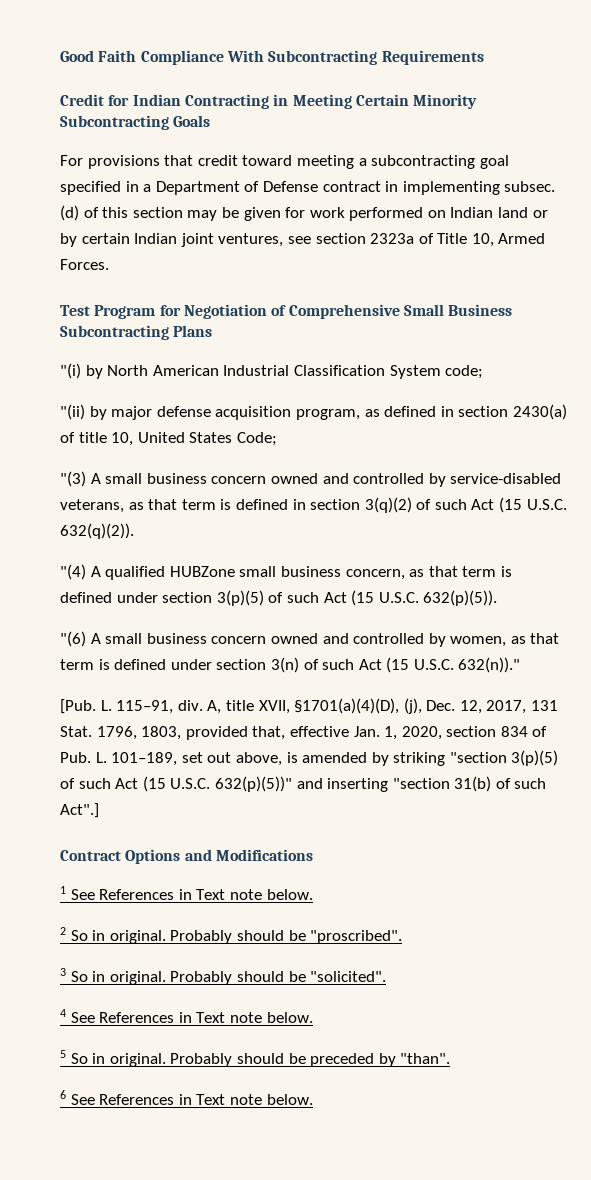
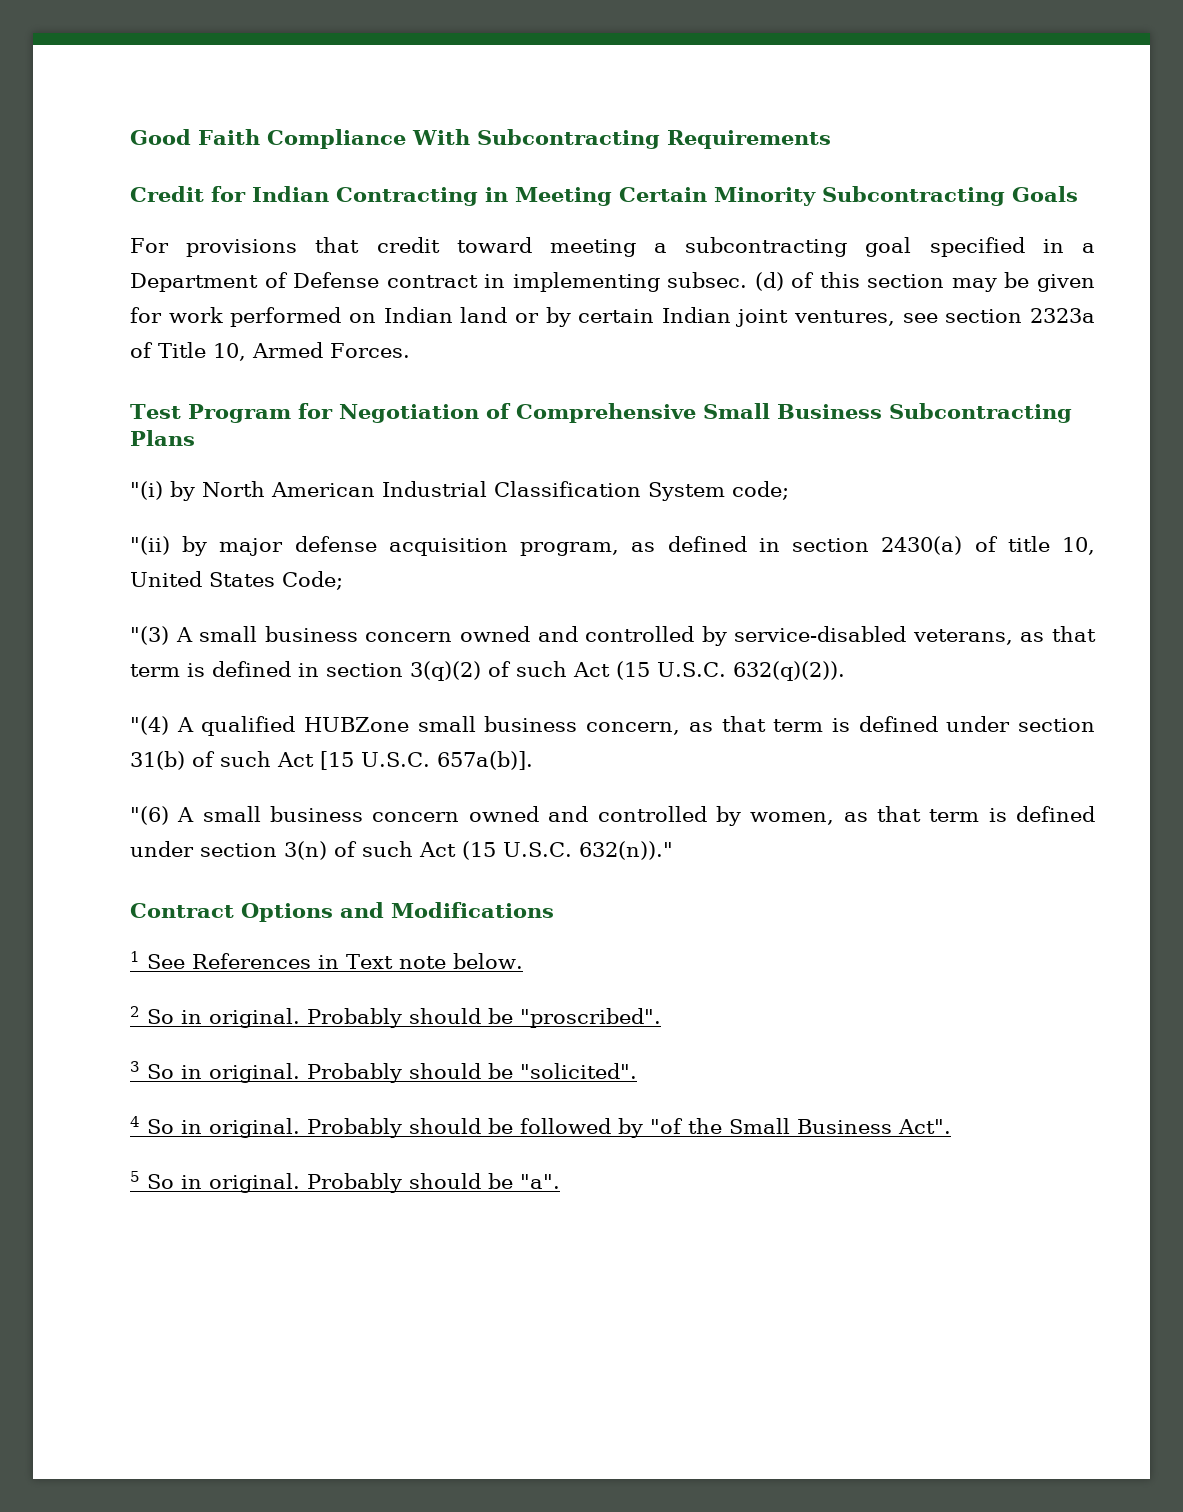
- "(4) A qualified HUBZone small business concern, as that term is defined under section 3(p)(5) of such Act (15 U.S.C. 632(p)(5)).
+ "(4) A qualified HUBZone small business concern, as that term is defined under section 31(b) of such Act [15 U.S.C. 657a(b)].
- [Pub. L. 115–91, div. A, title XVII, §1701(a)(4)(D), (j), Dec. 12, 2017, 131 Stat. 1796, 1803, provided that, effective Jan. 1, 2020, section 834 of Pub. L. 101–189, set out above, is amended by striking "section 3(p)(5) of such Act (15 U.S.C. 632(p)(5))" and inserting "section 31(b) of such Act".]
- 4 See References in Text note below.
+ 4 So in original. Probably should be followed by "of the Small Business Act".
- Probably should be preceded by "than".
- 6 See References in Text note below.
+ Probably should be "a".

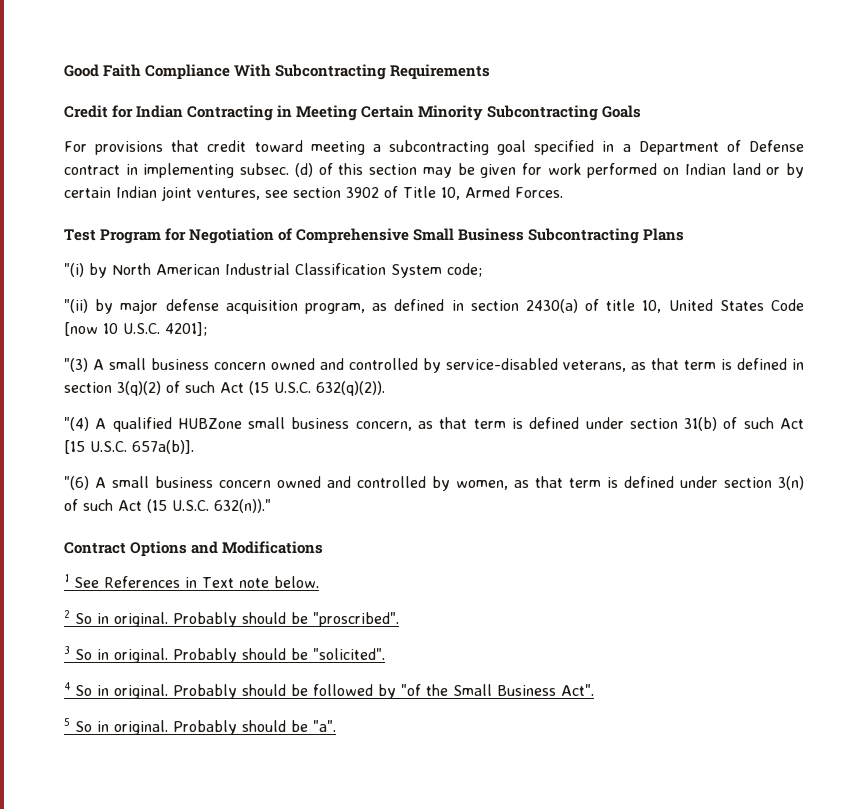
- (d) of this section may be given for work performed on Indian land or by certain Indian joint ventures, see section 2323a of Title 10, Armed Forces.
+ (d) of this section may be given for work performed on Indian land or by certain Indian joint ventures, see section 3902 of Title 10, Armed Forces.
- "(ii) by major defense acquisition program, as defined in section 2430(a) of title 10, United States Code;
+ "(ii) by major defense acquisition program, as defined in section 2430(a) of title 10, United States Code [now 10 U.S.C. 4201];

